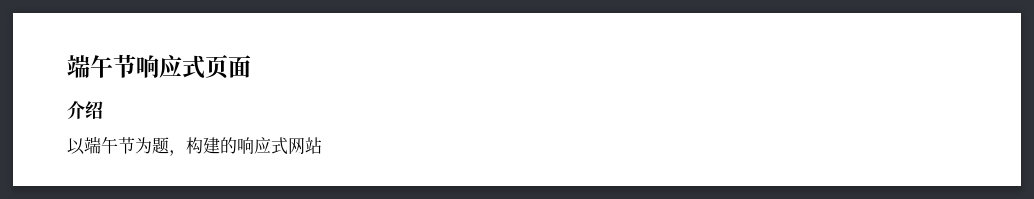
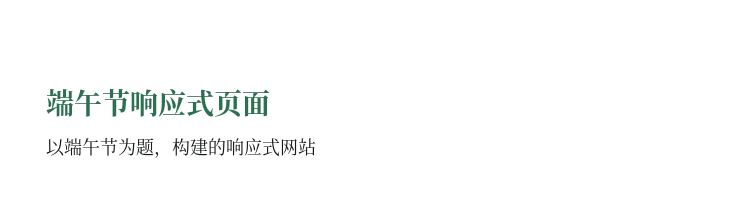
- 介绍

